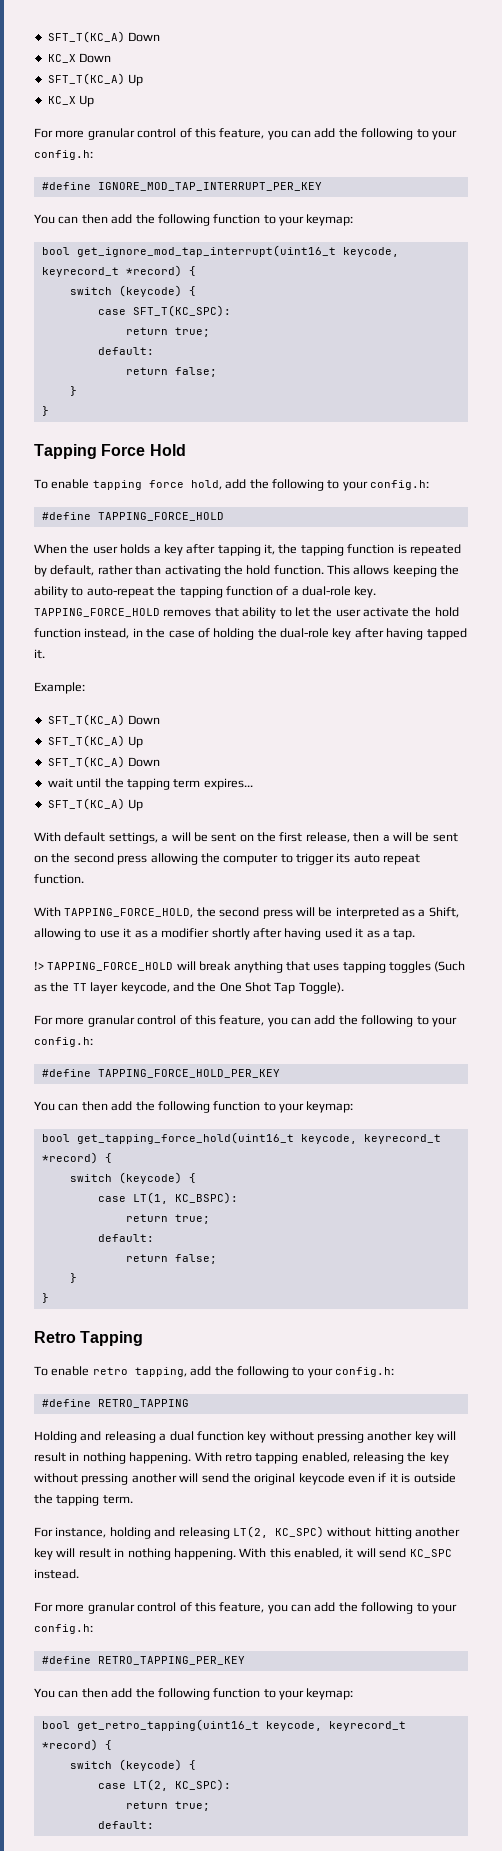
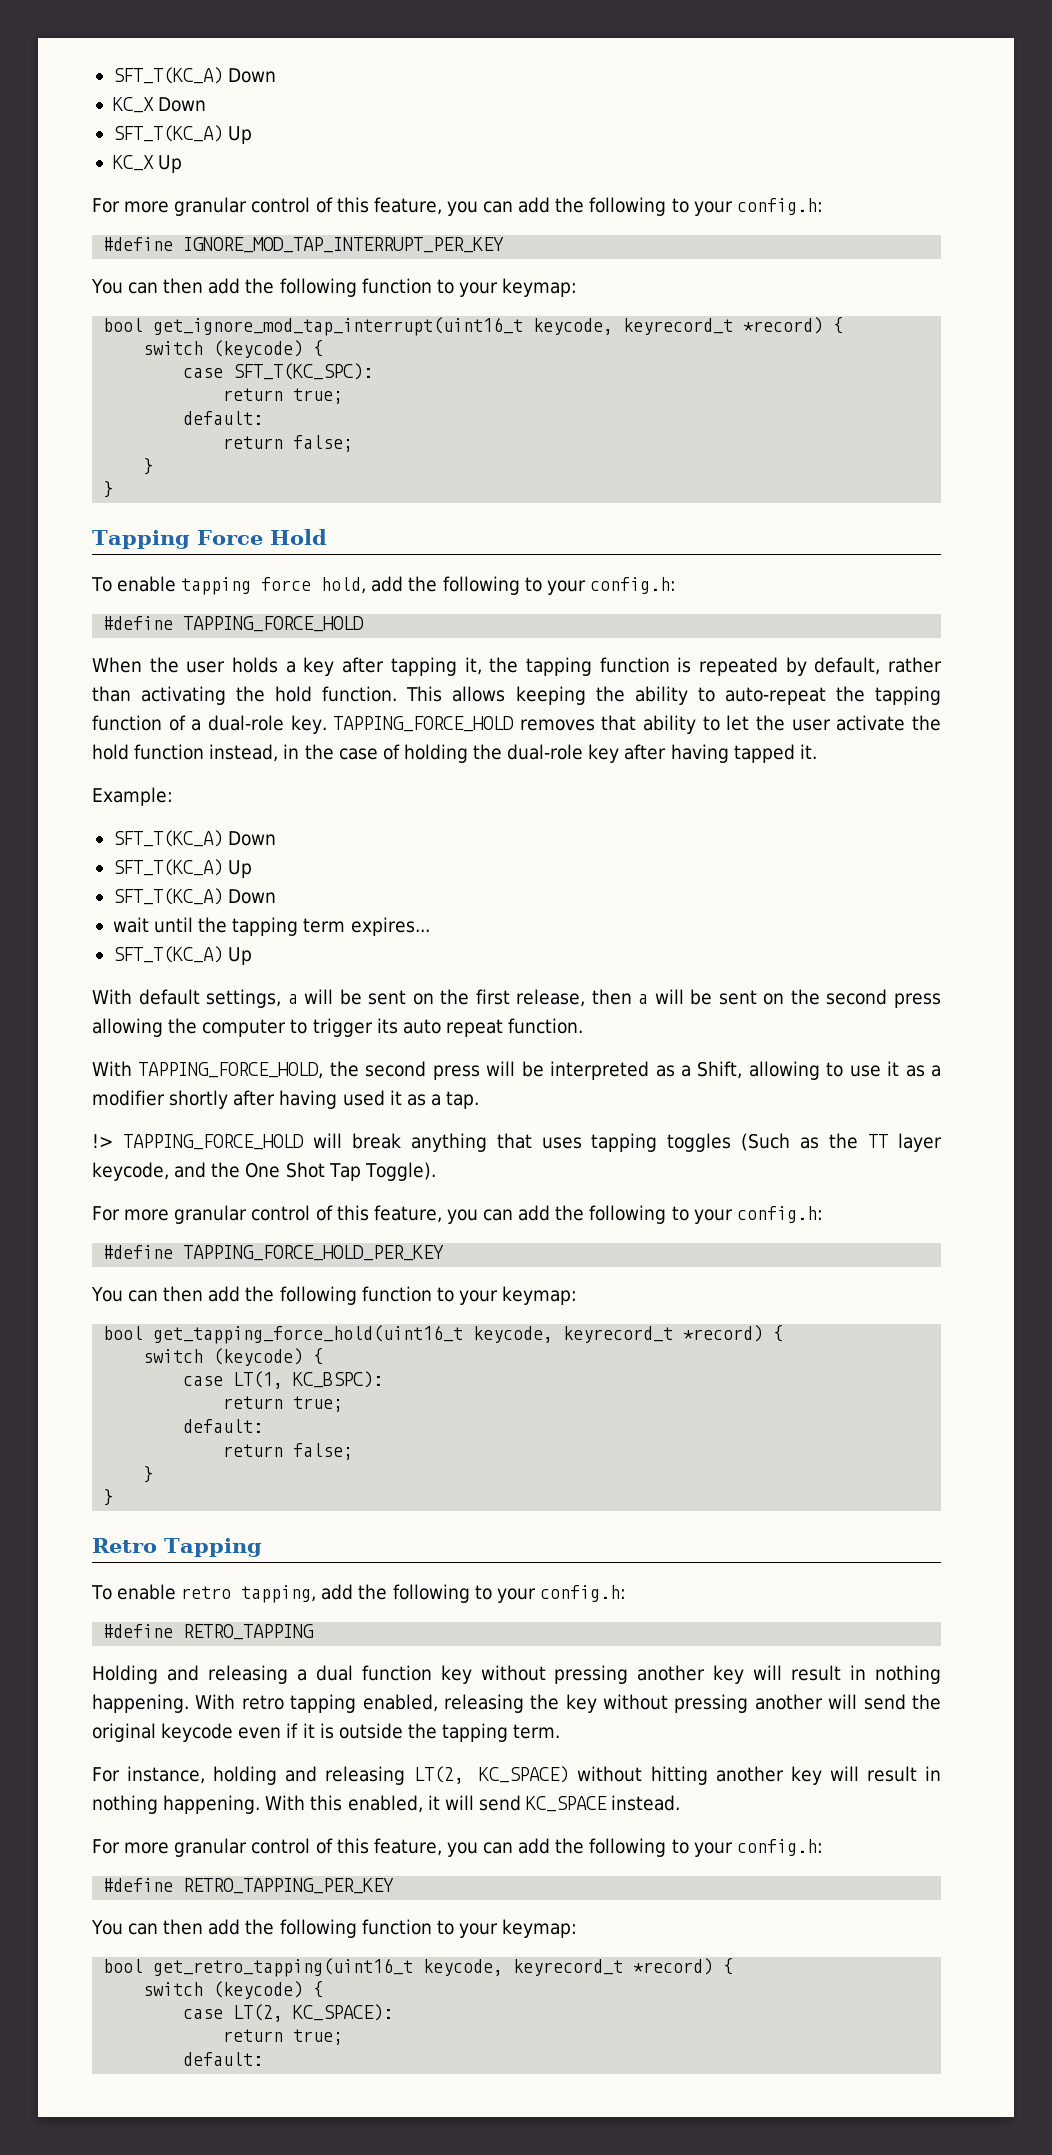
- For instance, holding and releasing LT(2, KC_SPC) without hitting another key will result in nothing happening.
+ For instance, holding and releasing LT(2, KC_SPACE) without hitting another key will result in nothing happening.
- With this enabled, it will send KC_SPC instead.
+ With this enabled, it will send KC_SPACE instead.
- case LT(2, KC_SPC):
+ case LT(2, KC_SPACE):

